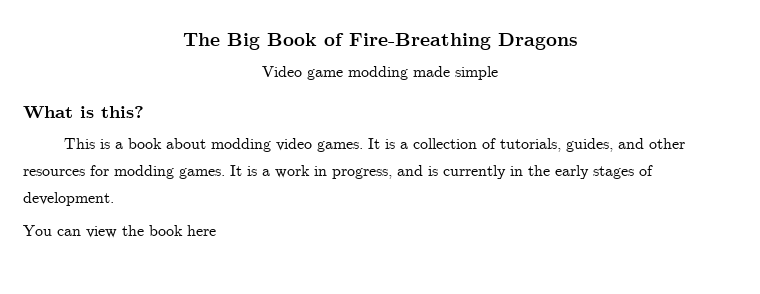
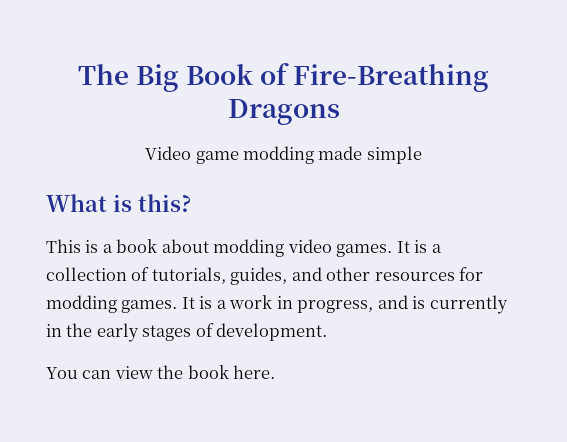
- You can view the book here
+ You can view the book here.

